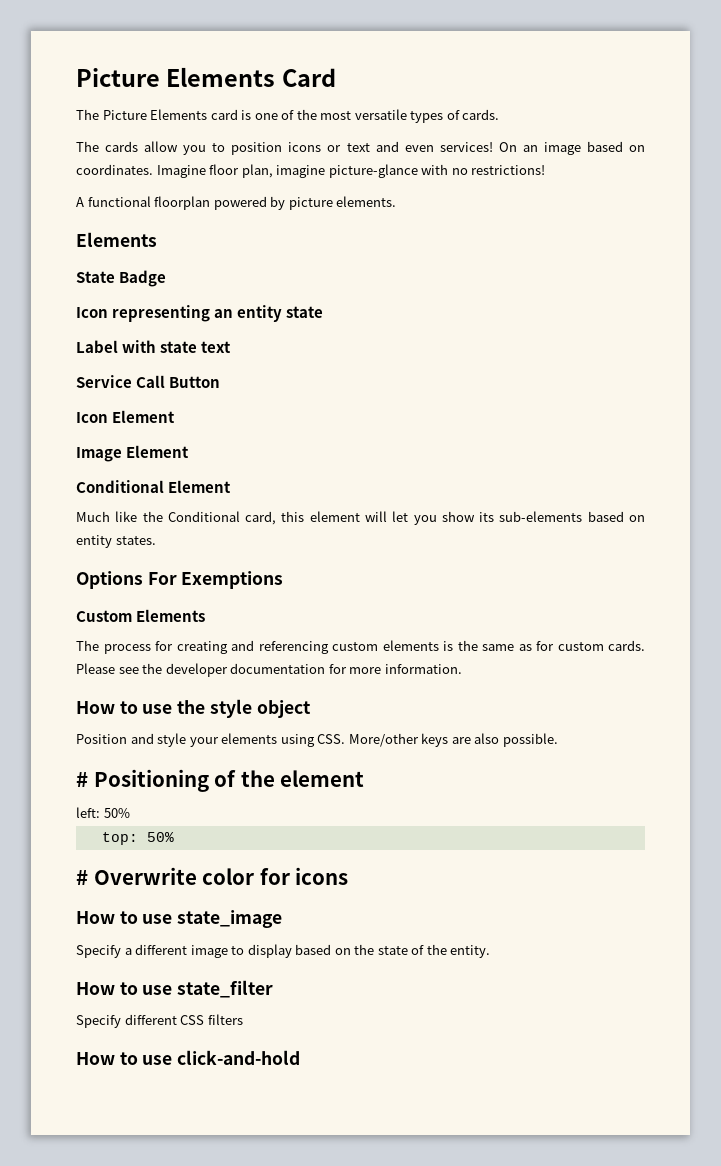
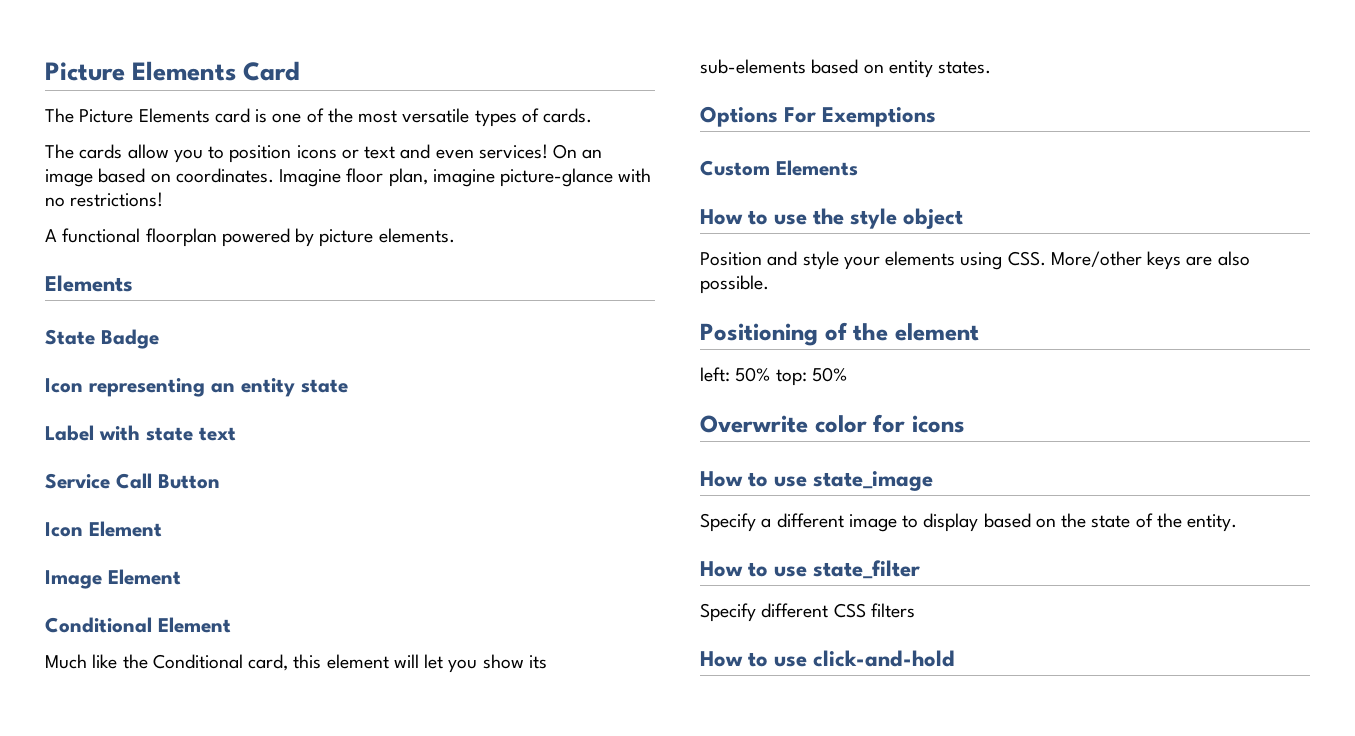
- The process for creating and referencing custom elements is the same as for custom cards. Please see the developer documentation for more information.
- # Positioning of the element
+ Positioning of the element
- left: 50%
- top: 50%
+ left: 50% top: 50%
- # Overwrite color for icons
+ Overwrite color for icons

